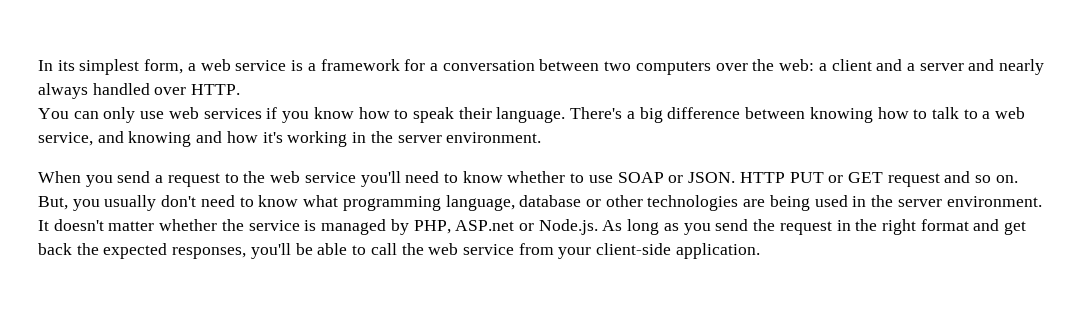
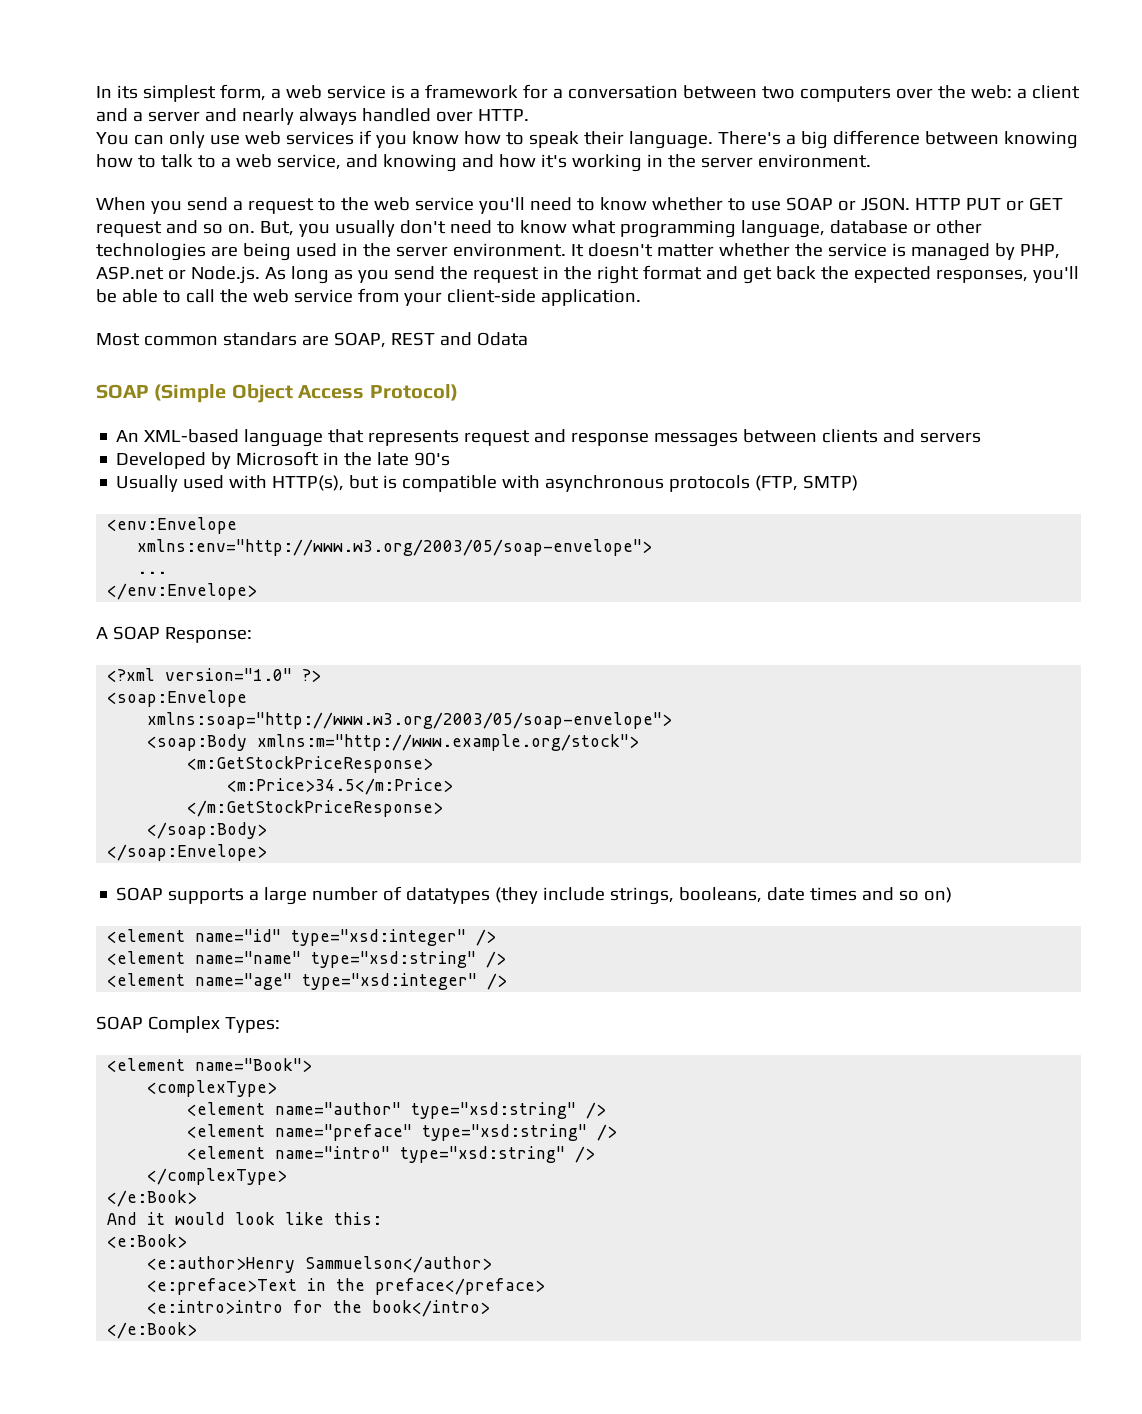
+ Most common standars are SOAP, REST and Odata
+ SOAP (Simple Object Access Protocol)
+ An XML-based language that represents request and response messages between clients and servers
+ Developed by Microsoft in the late 90's
+ Usually used with HTTP(s), but is compatible with asynchronous protocols (FTP, SMTP)
+ <env:Envelope
+ xmlns:env="http://www.w3.org/2003/05/soap-envelope">
+ ...
+ </env:Envelope>
+ A SOAP Response:
+ <?xml version="1.0" ?>
+ <soap:Envelope
+ xmlns:soap="http://www.w3.org/2003/05/soap-envelope">
+ <soap:Body xmlns:m="http://www.example.org/stock">
+ <m:GetStockPriceResponse>
+ <m:Price>34.5</m:Price>
+ </m:GetStockPriceResponse>
+ </soap:Body>
+ </soap:Envelope>
+ SOAP supports a large number of datatypes (they include strings, booleans, date times and so on)
+ <element name="id" type="xsd:integer" />
+ <element name="name" type="xsd:string" />
+ <element name="age" type="xsd:integer" />
+ SOAP Complex Types:
+ <element name="Book">
+ <complexType>
+ <element name="author" type="xsd:string" />
+ <element name="preface" type="xsd:string" />
+ <element name="intro" type="xsd:string" />
+ </complexType>
+ </e:Book>
+ And it would look like this:
+ <e:Book>
+ <e:author>Henry Sammuelson</author>
+ <e:preface>Text in the preface</preface>
+ <e:intro>intro for the book</intro>
+ </e:Book>

